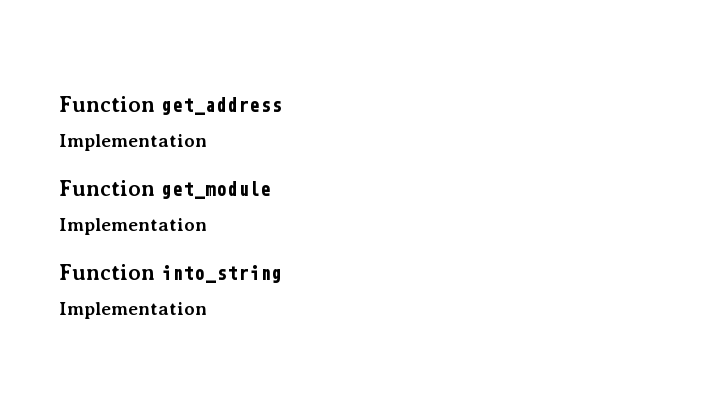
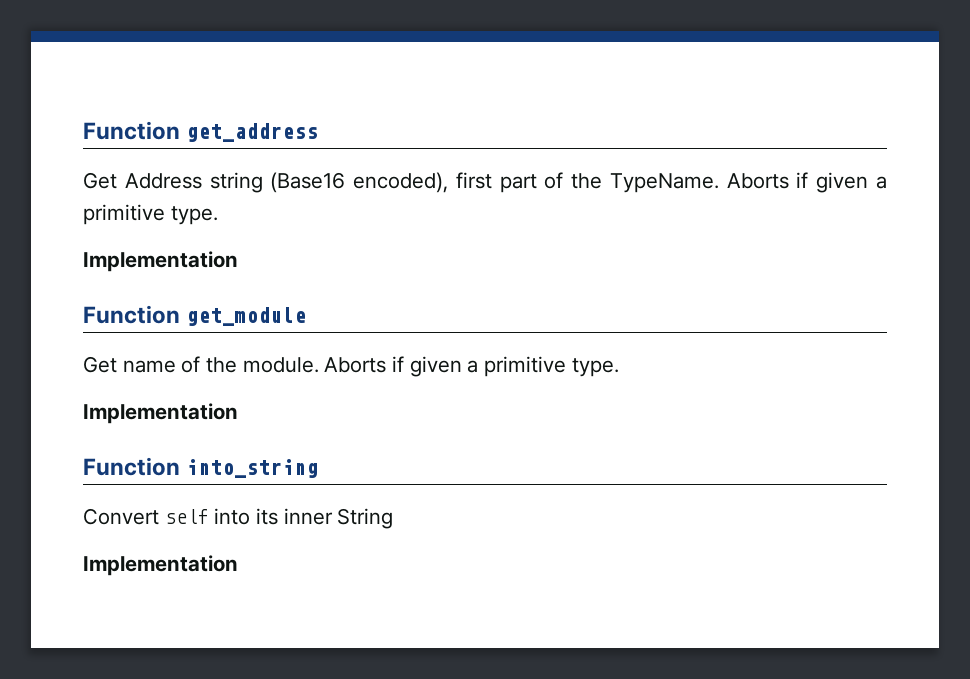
  Function get_address
+ Get Address string (Base16 encoded), first part of the TypeName. Aborts if given a primitive type.
  Implementation
  Function get_module
+ Get name of the module. Aborts if given a primitive type.
  Implementation
  Function into_string
+ Convert self into its inner String

